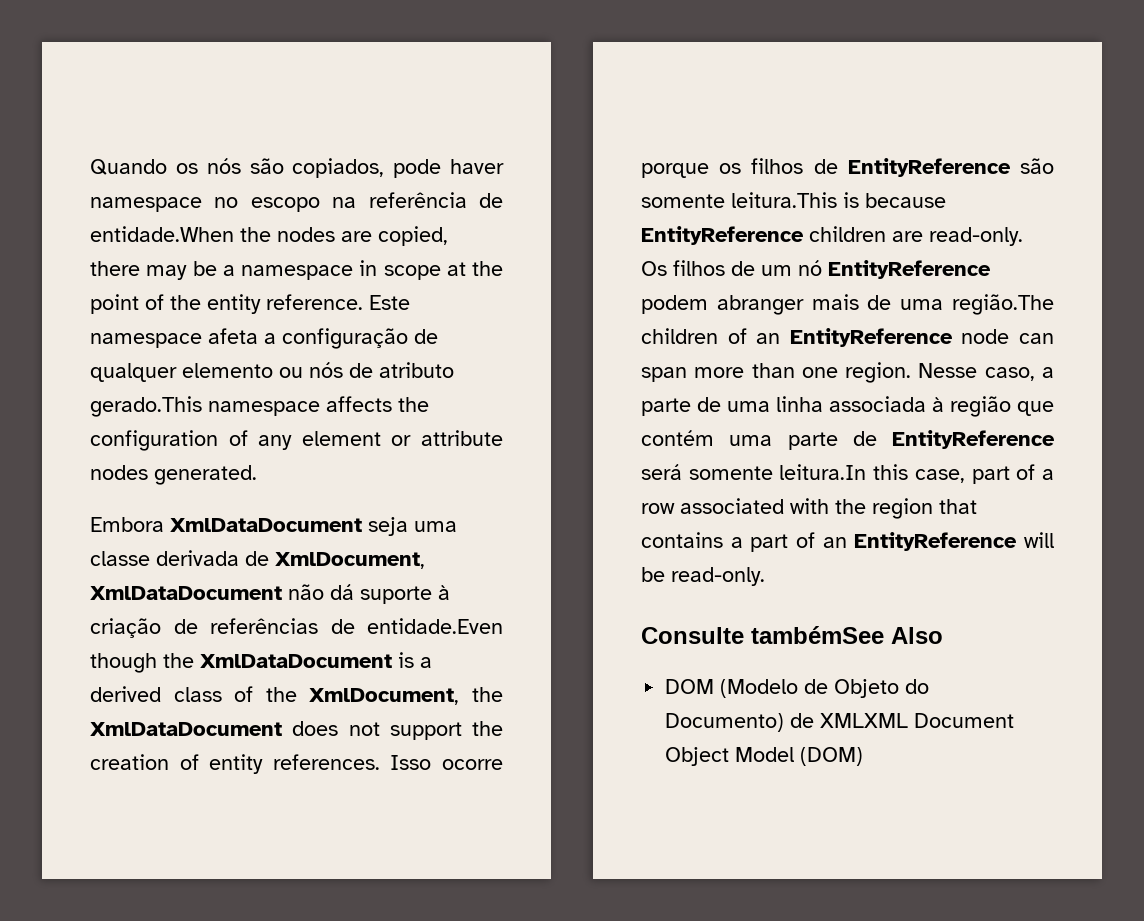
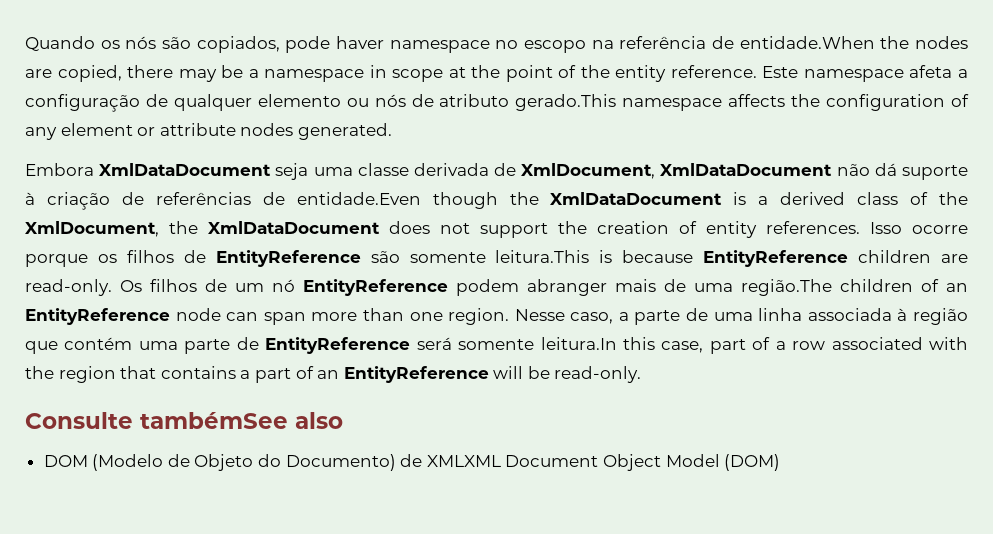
- Consulte tambémSee Also
+ Consulte tambémSee also

